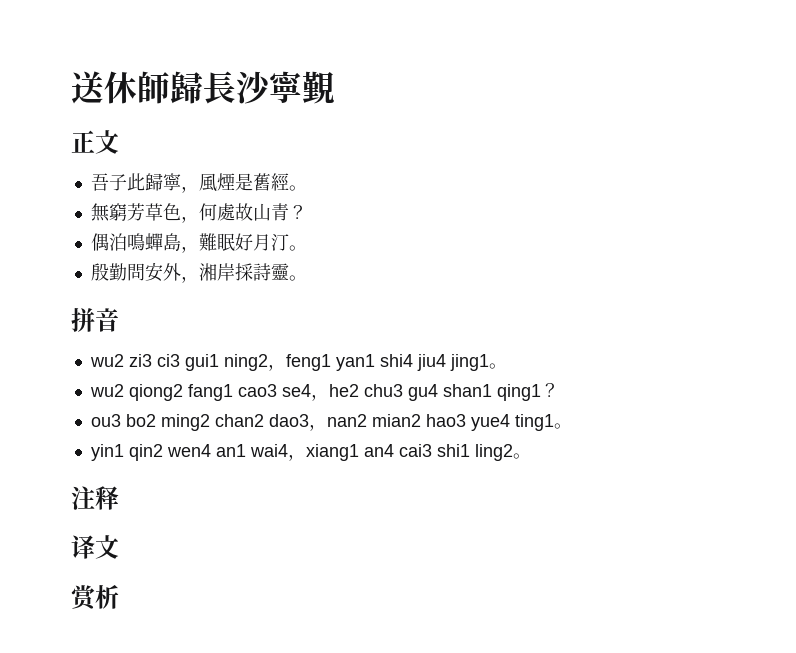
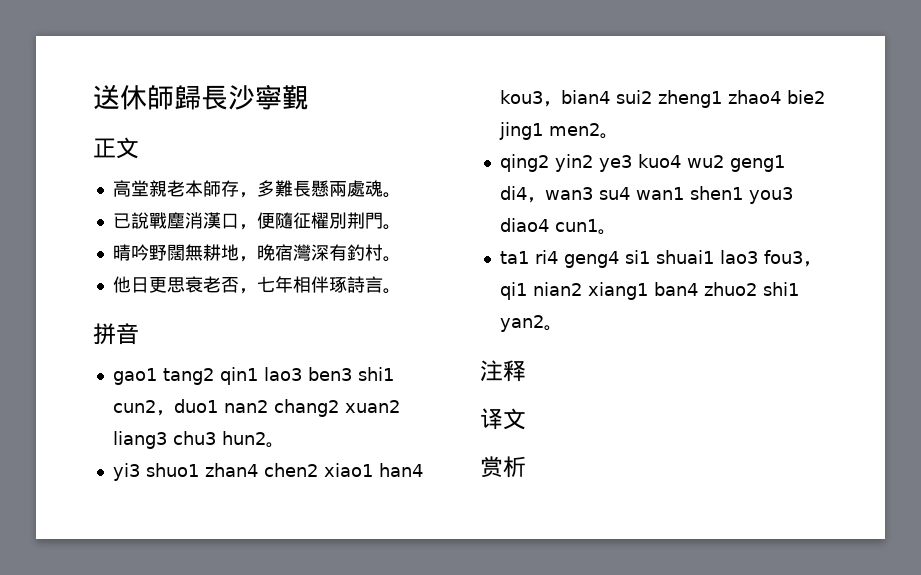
- 吾子此歸寧，風煙是舊經。
- 無窮芳草色，何處故山青？
- 偶泊鳴蟬島，難眠好月汀。
- 殷勤問安外，湘岸採詩靈。
+ 高堂親老本師存，多難長懸兩處魂。
+ 已說戰塵消漢口，便隨征櫂別荆門。
+ 晴吟野闊無耕地，晚宿灣深有釣村。
+ 他日更思衰老否，七年相伴琢詩言。
  拼音
- wu2 zi3 ci3 gui1 ning2，feng1 yan1 shi4 jiu4 jing1。
- wu2 qiong2 fang1 cao3 se4，he2 chu3 gu4 shan1 qing1？
- ou3 bo2 ming2 chan2 dao3，nan2 mian2 hao3 yue4 ting1。
- yin1 qin2 wen4 an1 wai4，xiang1 an4 cai3 shi1 ling2。
+ gao1 tang2 qin1 lao3 ben3 shi1 cun2，duo1 nan2 chang2 xuan2 liang3 chu3 hun2。
+ yi3 shuo1 zhan4 chen2 xiao1 han4 kou3，bian4 sui2 zheng1 zhao4 bie2 jing1 men2。
+ qing2 yin2 ye3 kuo4 wu2 geng1 di4，wan3 su4 wan1 shen1 you3 diao4 cun1。
+ ta1 ri4 geng4 si1 shuai1 lao3 fou3，qi1 nian2 xiang1 ban4 zhuo2 shi1 yan2。

